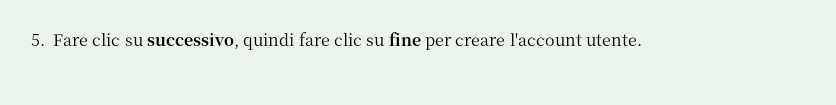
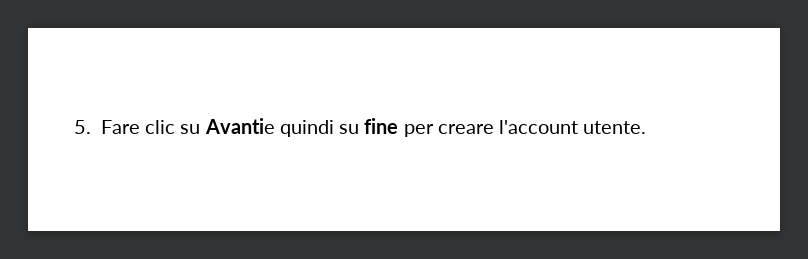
- 5. Fare clic su successivo, quindi fare clic su fine per creare l'account utente.
+ 5. Fare clic su Avantie quindi su fine per creare l'account utente.

